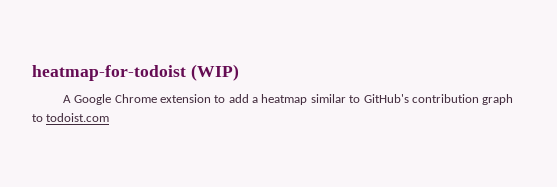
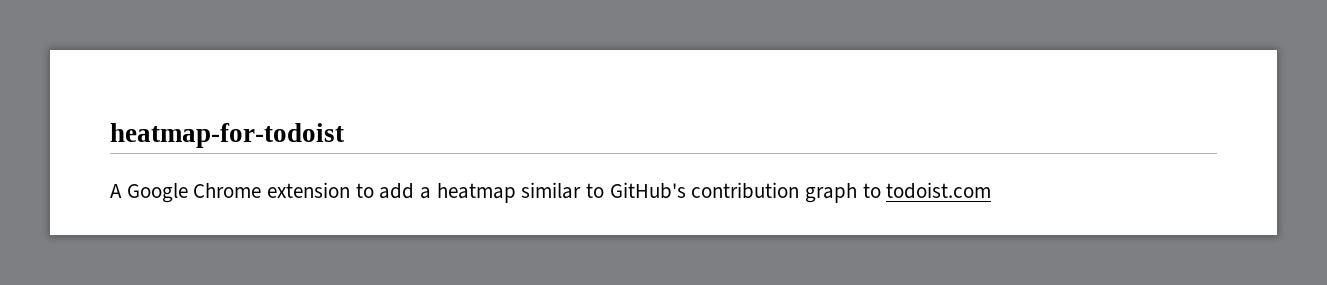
- heatmap-for-todoist (WIP)
+ heatmap-for-todoist

